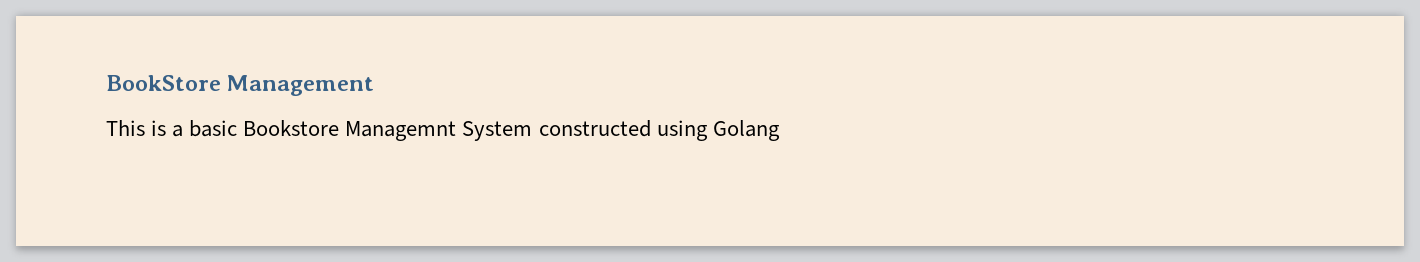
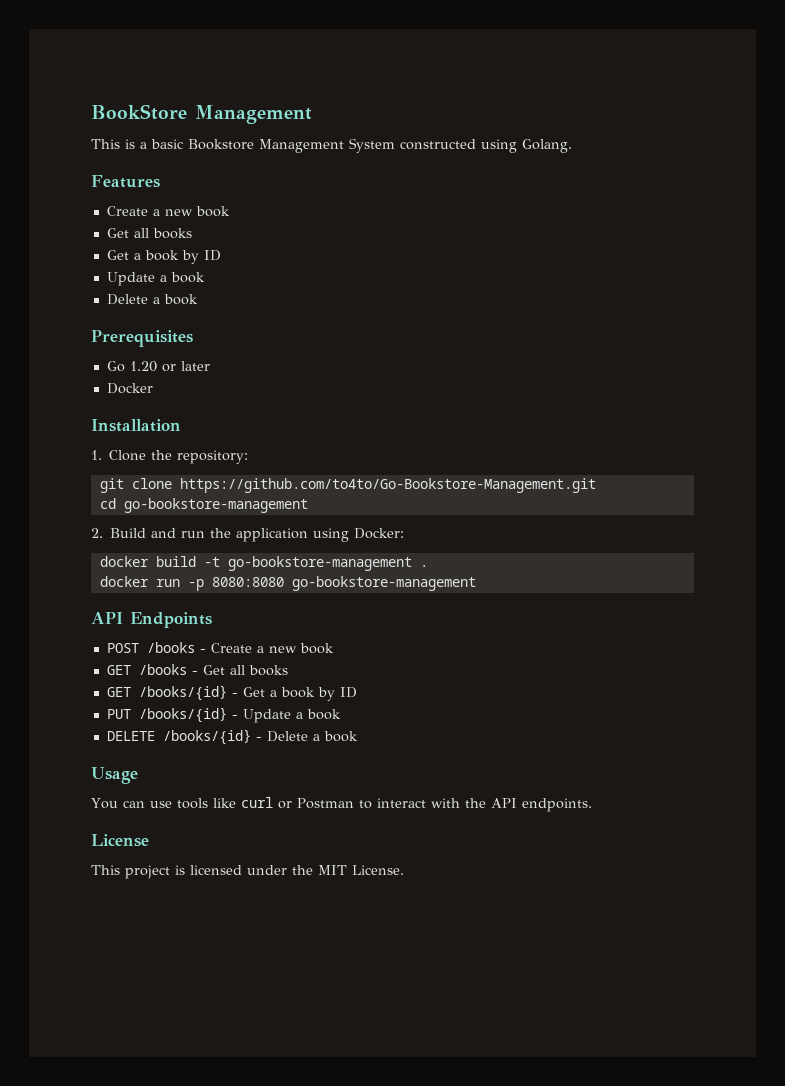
- This is a basic Bookstore Managemnt System constructed using Golang
+ This is a basic Bookstore Management System constructed using Golang.
+ Features
+ Create a new book
+ Get all books
+ Get a book by ID
+ Update a book
+ Delete a book
+ Prerequisites
+ Go 1.20 or later
+ Docker
+ Installation
+ 1. Clone the repository:
+ git clone https://github.com/to4to/Go-Bookstore-Management.git
+ cd go-bookstore-management
+ 2. Build and run the application using Docker:
+ docker build -t go-bookstore-management .
+ docker run -p 8080:8080 go-bookstore-management
+ API Endpoints
+ POST /books - Create a new book
+ GET /books - Get all books
+ GET /books/{id} - Get a book by ID
+ PUT /books/{id} - Update a book
+ DELETE /books/{id} - Delete a book
+ Usage
+ You can use tools like curl or Postman to interact with the API endpoints.
+ License
+ This project is licensed under the MIT License.

